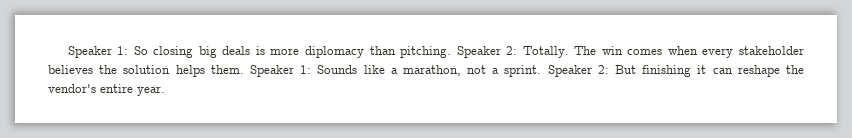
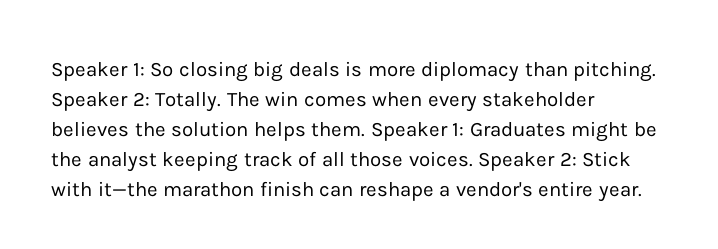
- Speaker 1: Sounds like a marathon, not a sprint. Speaker 2: But finishing it can reshape the vendor's entire year.
+ Speaker 1: Graduates might be the analyst keeping track of all those voices. Speaker 2: Stick with it—the marathon finish can reshape a vendor's entire year.

